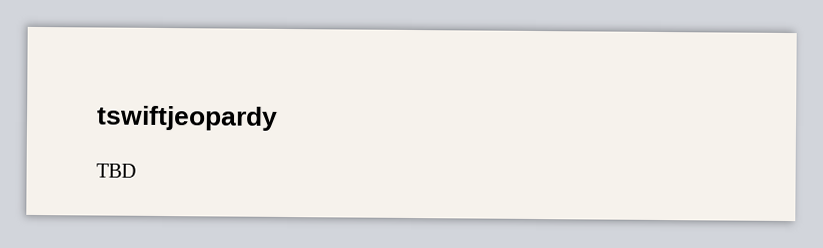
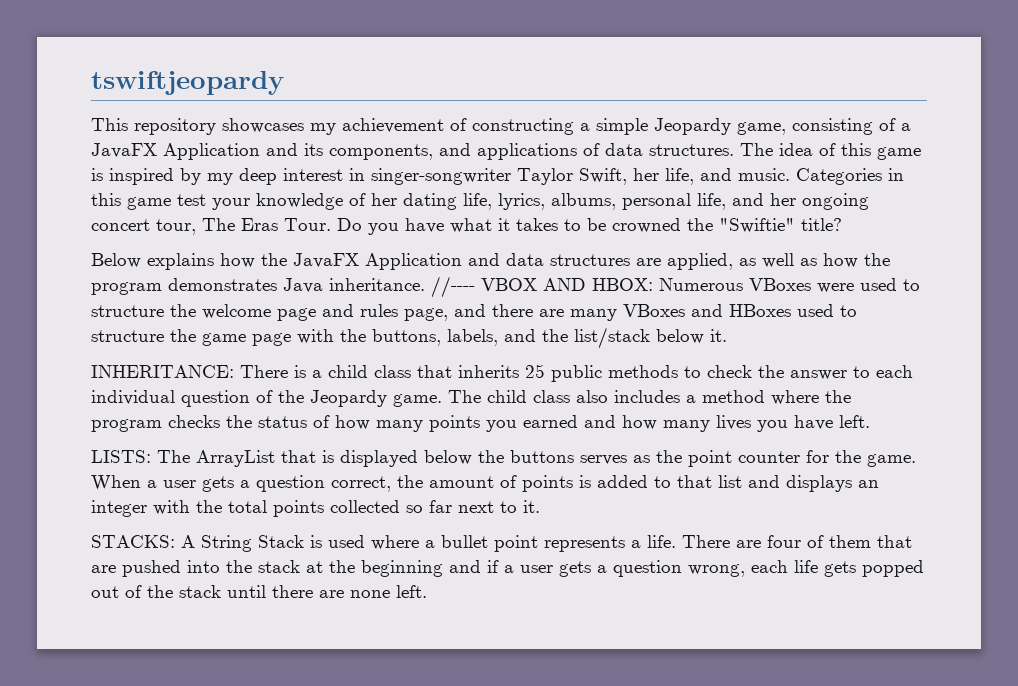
- TBD
+ This repository showcases my achievement of constructing a simple Jeopardy game, consisting of a JavaFX Application and its components, and applications of data structures. The idea of this game is inspired by my deep interest in singer-songwriter Taylor Swift, her life, and music. Categories in this game test your knowledge of her dating life, lyrics, albums, personal life, and her ongoing concert tour, The Eras Tour. Do you have what it takes to be crowned the "Swiftie" title?
+ Below explains how the JavaFX Application and data structures are applied, as well as how the program demonstrates Java inheritance. //---- VBOX AND HBOX: Numerous VBoxes were used to structure the welcome page and rules page, and there are many VBoxes and HBoxes used to structure the game page with the buttons, labels, and the list/stack below it.
+ INHERITANCE: There is a child class that inherits 25 public methods to check the answer to each individual question of the Jeopardy game. The child class also includes a method where the program checks the status of how many points you earned and how many lives you have left.
+ LISTS: The ArrayList that is displayed below the buttons serves as the point counter for the game. When a user gets a question correct, the amount of points is added to that list and displays an integer with the total points collected so far next to it.
+ STACKS: A String Stack is used where a bullet point represents a life. There are four of them that are pushed into the stack at the beginning and if a user gets a question wrong, each life gets popped out of the stack until there are none left.

